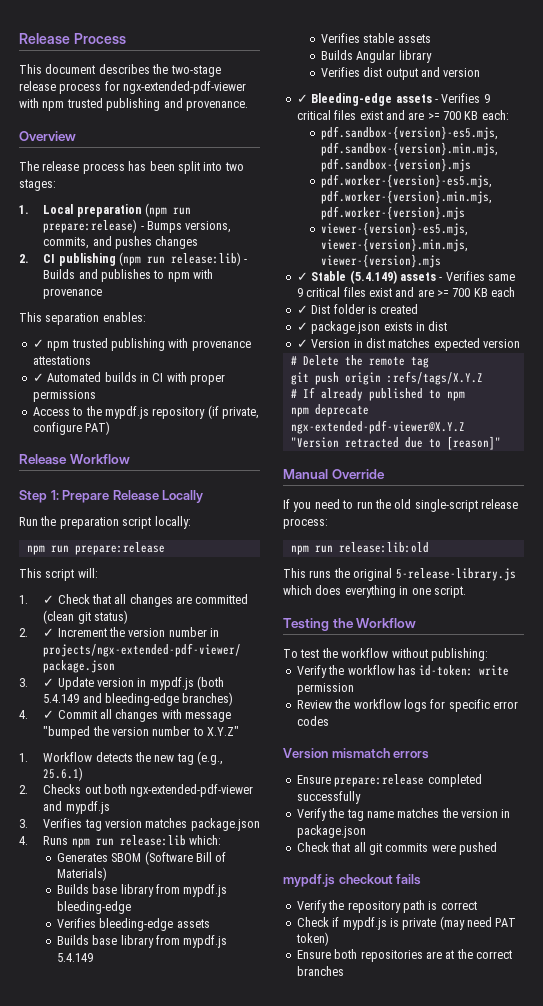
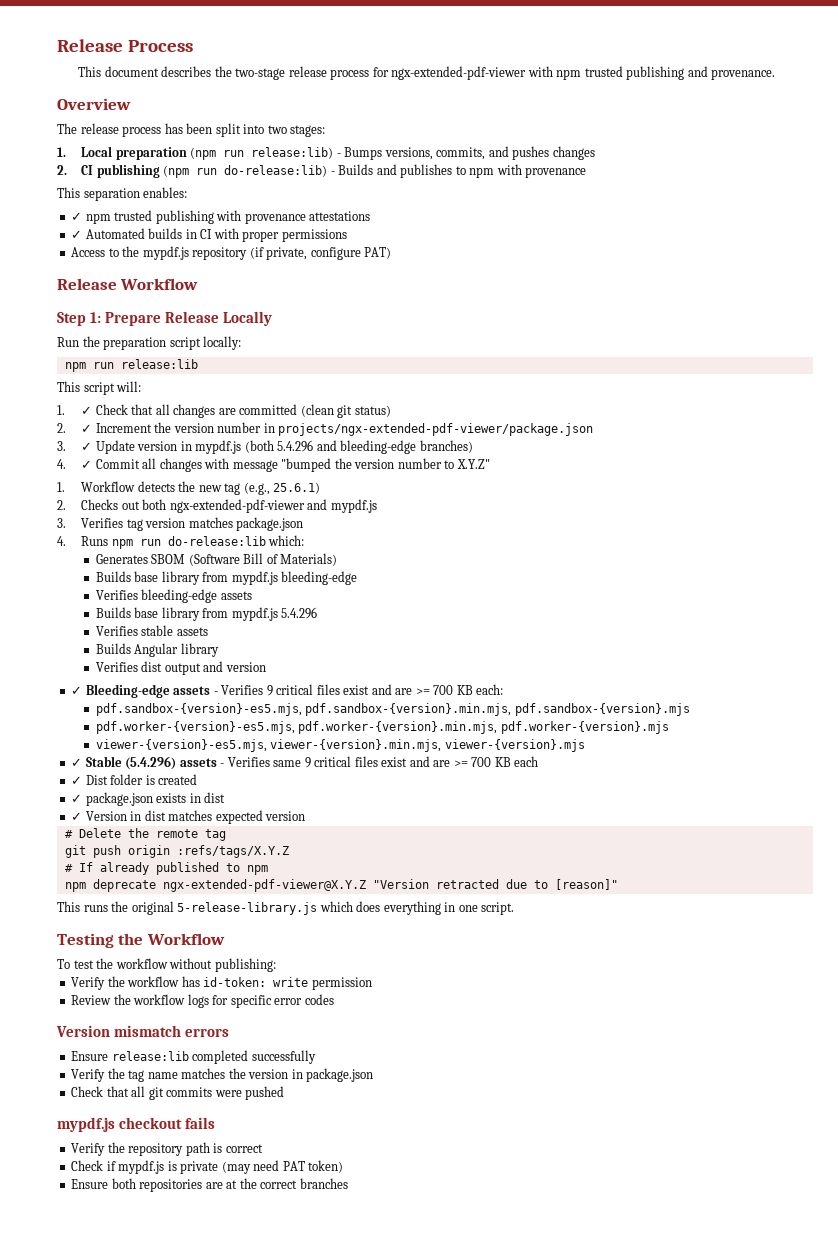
- 1. Local preparation (npm run prepare:release) - Bumps versions, commits, and pushes changes
+ 1. Local preparation (npm run release:lib) - Bumps versions, commits, and pushes changes
- 2. CI publishing (npm run release:lib) - Builds and publishes to npm with provenance
+ 2. CI publishing (npm run do-release:lib) - Builds and publishes to npm with provenance
- npm run prepare:release
+ npm run release:lib
- 3. ✓ Update version in mypdf.js (both 5.4.149 and bleeding-edge branches)
+ 3. ✓ Update version in mypdf.js (both 5.4.296 and bleeding-edge branches)
- 4. Runs npm run release:lib which:
+ 4. Runs npm run do-release:lib which:
- Builds base library from mypdf.js 5.4.149
+ Builds base library from mypdf.js 5.4.296
- ✓ Stable (5.4.149) assets - Verifies same 9 critical files exist and are >= 700 KB each
+ ✓ Stable (5.4.296) assets - Verifies same 9 critical files exist and are >= 700 KB each
- Manual Override
- If you need to run the old single-script release process:
- npm run release:lib:old
- Ensure prepare:release completed successfully
+ Ensure release:lib completed successfully

